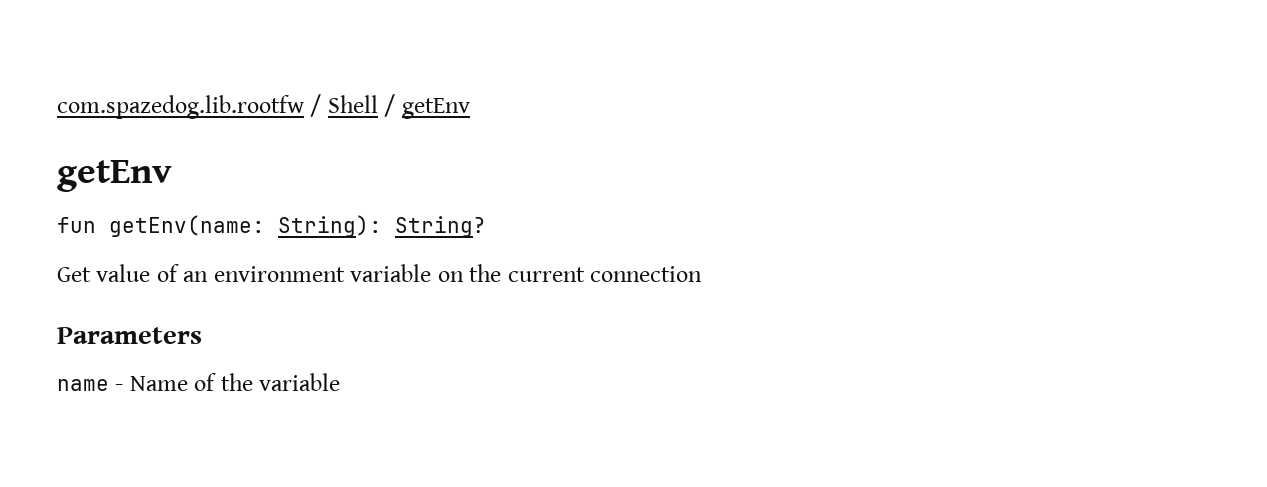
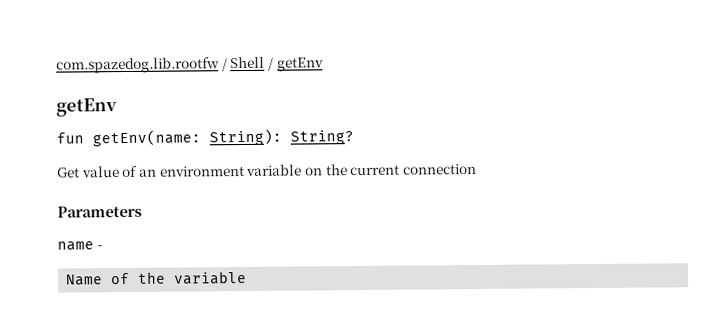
- name - Name of the variable
+ name -
+ Name of the variable

